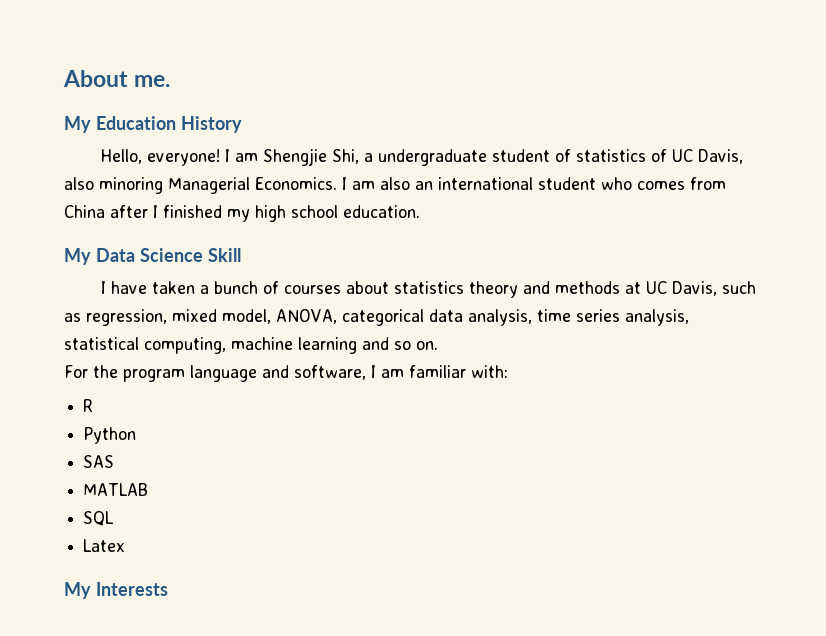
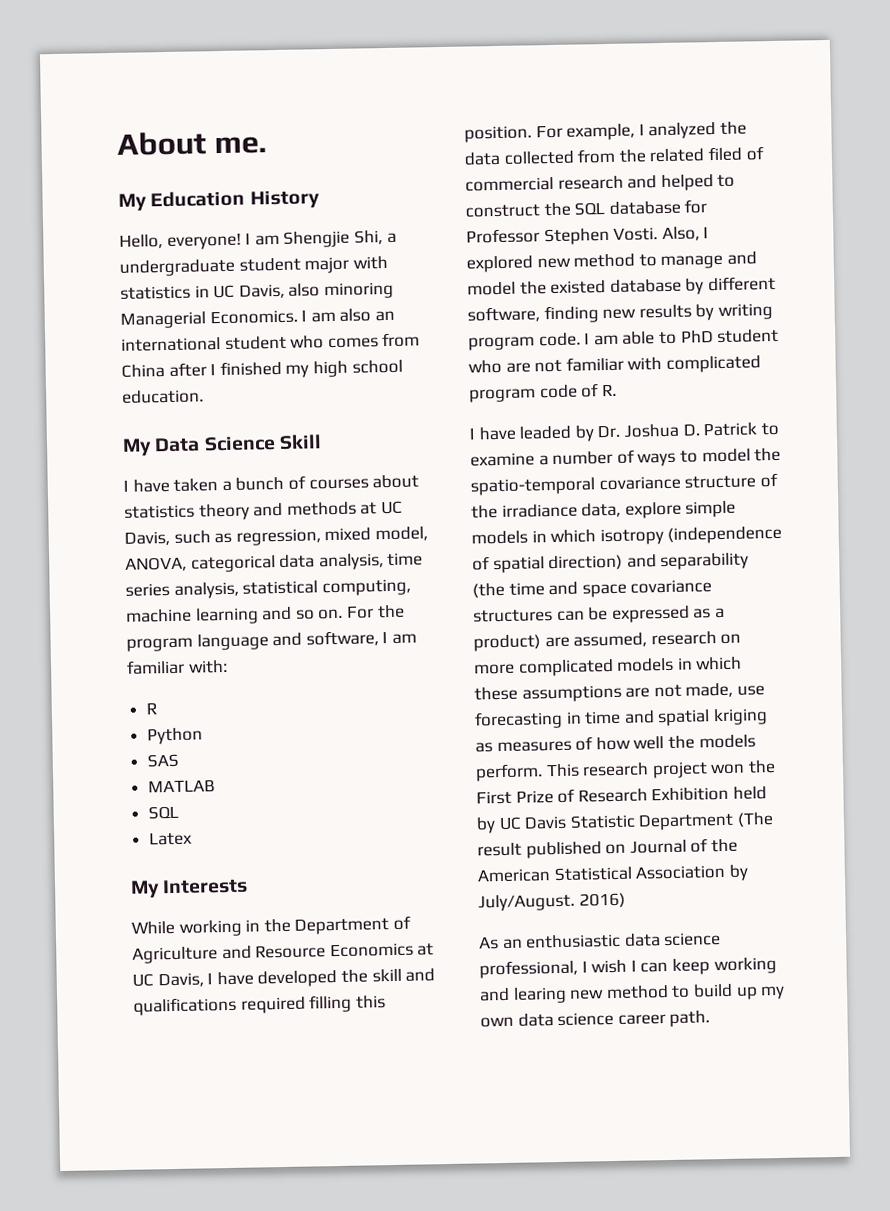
- I am Shengjie Shi, a undergraduate student of statistics of UC Davis, also minoring Managerial Economics.
+ I am Shengjie Shi, a undergraduate student major with statistics in UC Davis, also minoring Managerial Economics.
- I have taken a bunch of courses about statistics theory and methods at UC Davis, such as regression, mixed model, ANOVA, categorical data analysis, time series analysis, statistical computing, machine learning and so on.
- For the program language and software, I am familiar with:
+ I have taken a bunch of courses about statistics theory and methods at UC Davis, such as regression, mixed model, ANOVA, categorical data analysis, time series analysis, statistical computing, machine learning and so on. For the program language and software, I am familiar with:
+ While working in the Department of Agriculture and Resource Economics at UC Davis, I have developed the skill and qualifications required filling this position. For example, I analyzed the data collected from the related filed of commercial research and helped to construct the SQL database for Professor Stephen Vosti. Also, I explored new method to manage and model the existed database by different software, finding new results by writing program code. I am able to PhD student who are not familiar with complicated program code of R.
+ I have leaded by Dr. Joshua D. Patrick to examine a number of ways to model the spatio-temporal covariance structure of the irradiance data, explore simple models in which isotropy (independence of spatial direction) and separability (the time and space covariance structures can be expressed as a product) are assumed, research on more complicated models in which these assumptions are not made, use forecasting in time and spatial kriging as measures of how well the models perform. This research project won the First Prize of Research Exhibition held by UC Davis Statistic Department (The result published on Journal of the American Statistical Association by July/August. 2016)
+ As an enthusiastic data science professional, I wish I can keep working and learing new method to build up my own data science career path.

